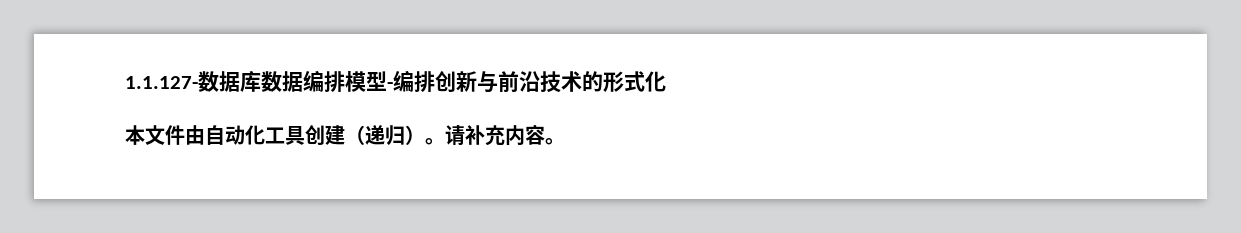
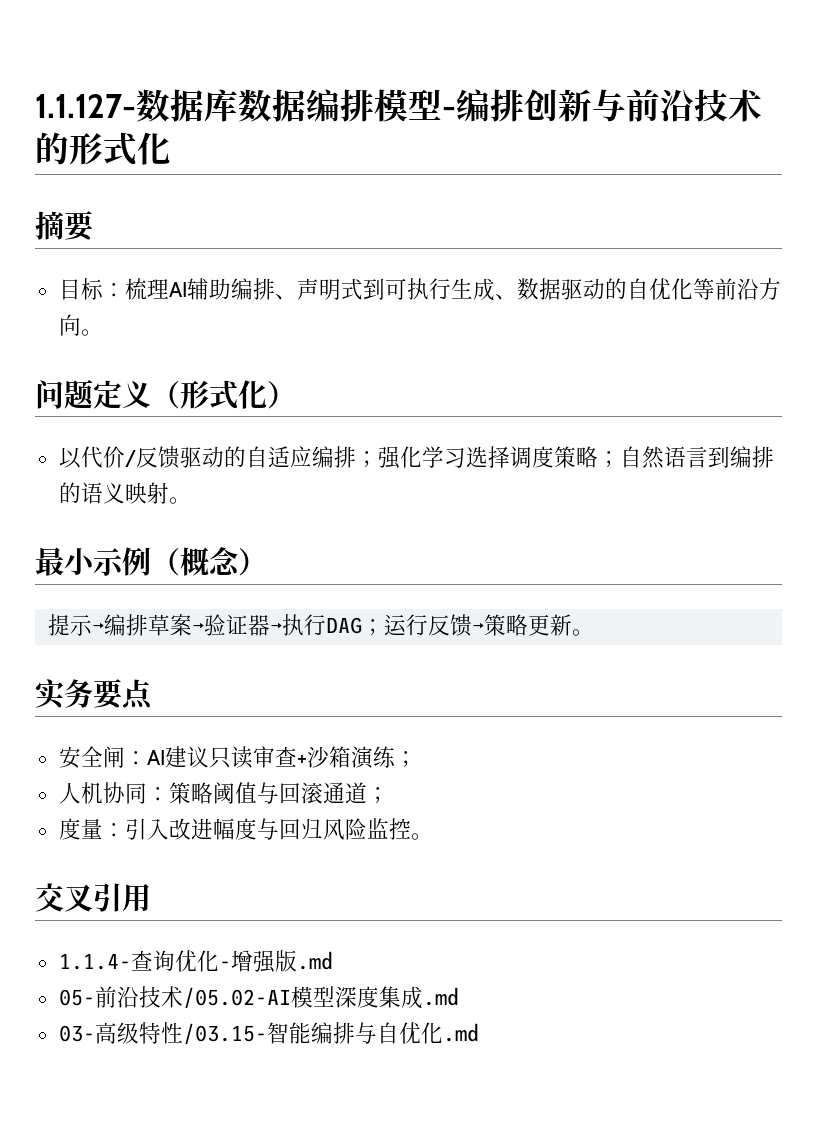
- 本文件由自动化工具创建（递归）。请补充内容。
+ 摘要
+ 目标：梳理AI辅助编排、声明式到可执行生成、数据驱动的自优化等前沿方向。
+ 问题定义（形式化）
+ 以代价/反馈驱动的自适应编排；强化学习选择调度策略；自然语言到编排的语义映射。
+ 最小示例（概念）
+ 提示→编排草案→验证器→执行DAG；运行反馈→策略更新。
+ 实务要点
+ 安全闸：AI建议只读审查+沙箱演练；
+ 人机协同：策略阈值与回滚通道；
+ 度量：引入改进幅度与回归风险监控。
+ 交叉引用
+ 1.1.4-查询优化-增强版.md
+ 05-前沿技术/05.02-AI模型深度集成.md
+ 03-高级特性/03.15-智能编排与自优化.md

